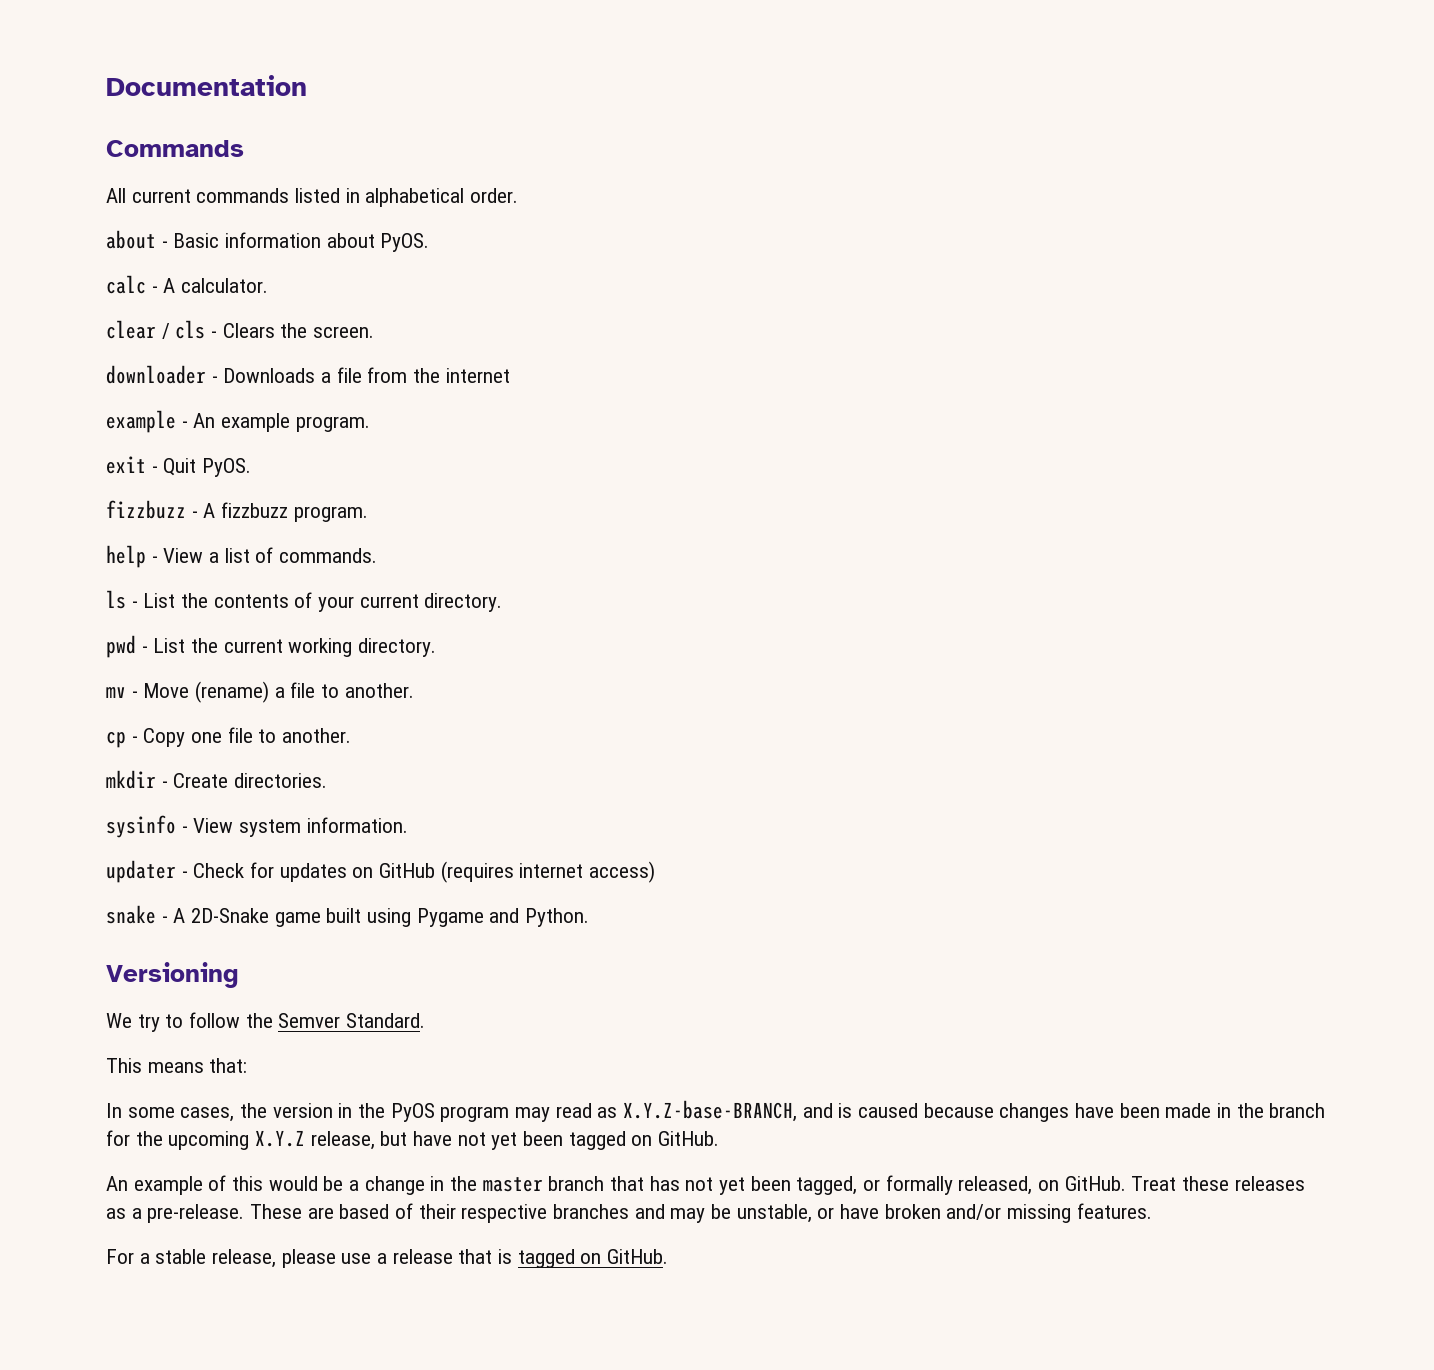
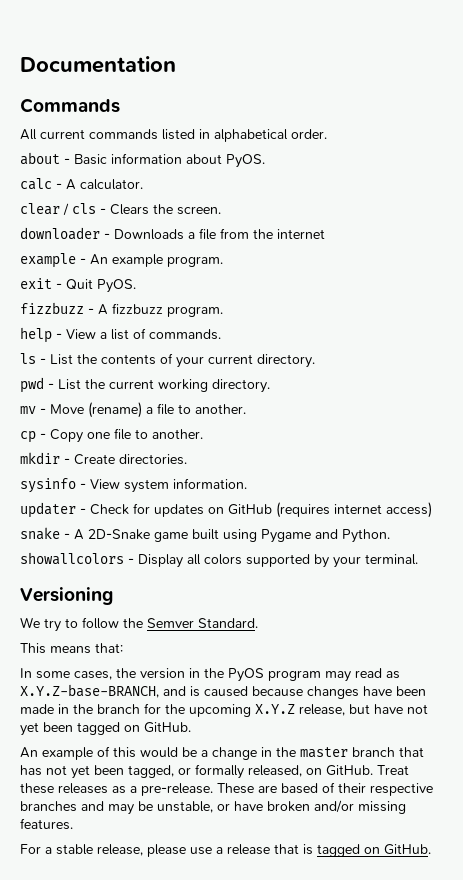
+ showallcolors - Display all colors supported by your terminal.

